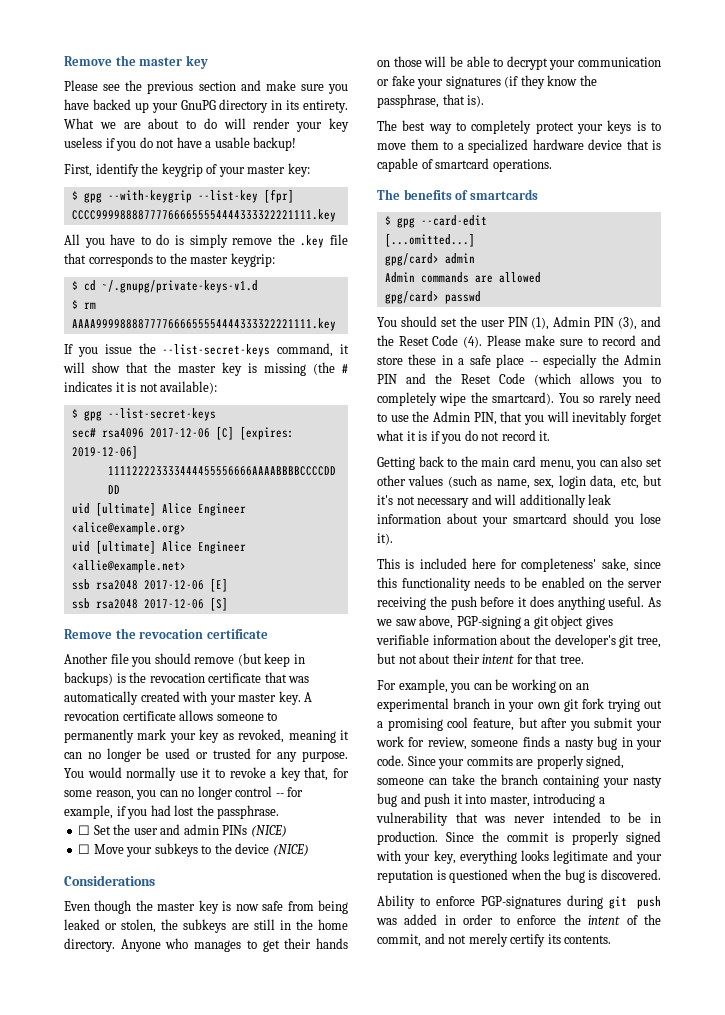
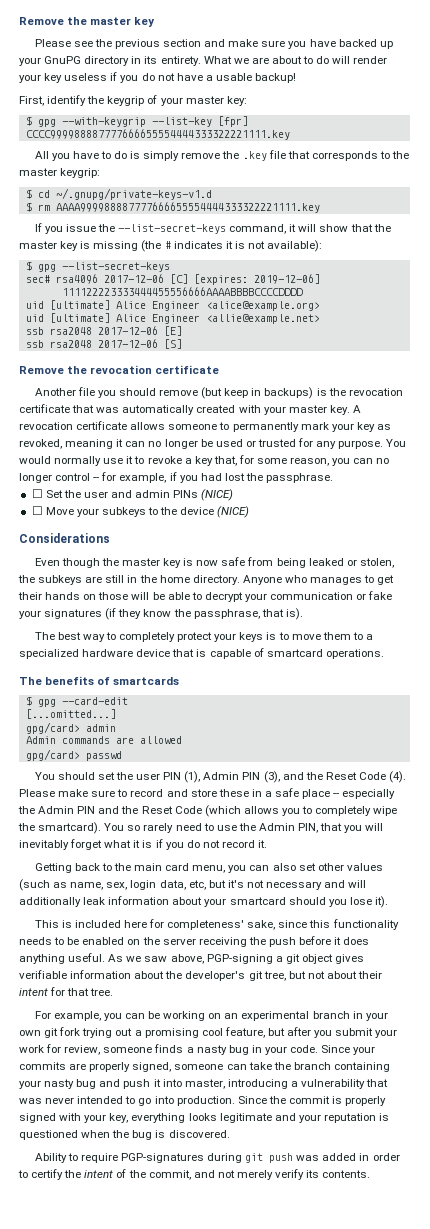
- Since your commits are properly signed, someone can take the branch containing your nasty bug and push it into master, introducing a vulnerability that was never intended to be in production.
+ Since your commits are properly signed, someone can take the branch containing your nasty bug and push it into master, introducing a vulnerability that was never intended to go into production.
- Ability to enforce PGP-signatures during git push was added in order to enforce the intent of the commit, and not merely certify its contents.
+ Ability to require PGP-signatures during git push was added in order to certify the intent of the commit, and not merely verify its contents.

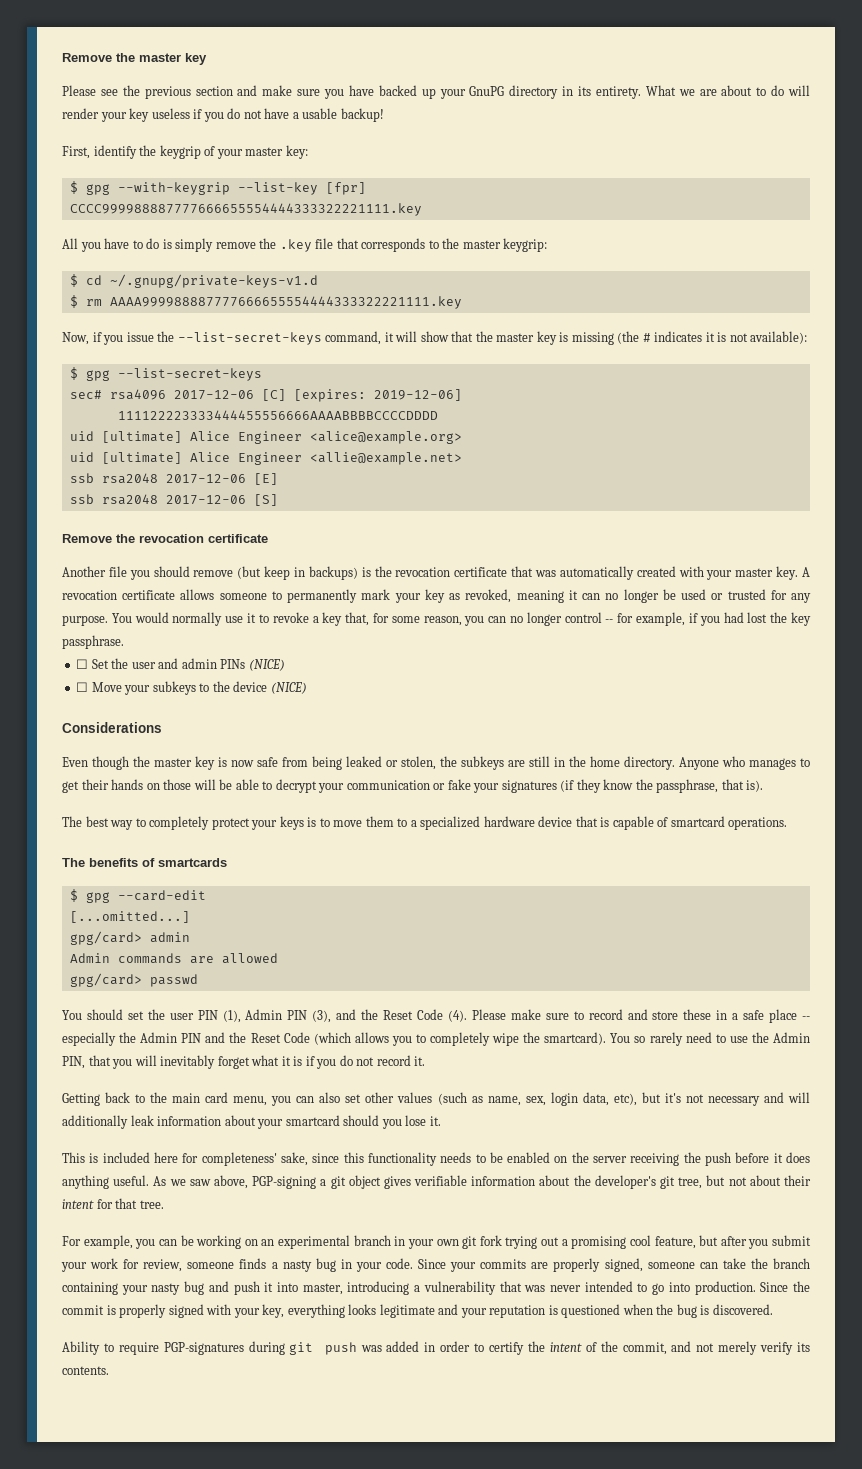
- If you issue the --list-secret-keys command, it will show that the master key is missing (the # indicates it is not available):
+ Now, if you issue the --list-secret-keys command, it will show that the master key is missing (the # indicates it is not available):
- You would normally use it to revoke a key that, for some reason, you can no longer control -- for example, if you had lost the passphrase.
+ You would normally use it to revoke a key that, for some reason, you can no longer control -- for example, if you had lost the key passphrase.
- Getting back to the main card menu, you can also set other values (such as name, sex, login data, etc, but it's not necessary and will additionally leak information about your smartcard should you lose it).
+ Getting back to the main card menu, you can also set other values (such as name, sex, login data, etc), but it's not necessary and will additionally leak information about your smartcard should you lose it.

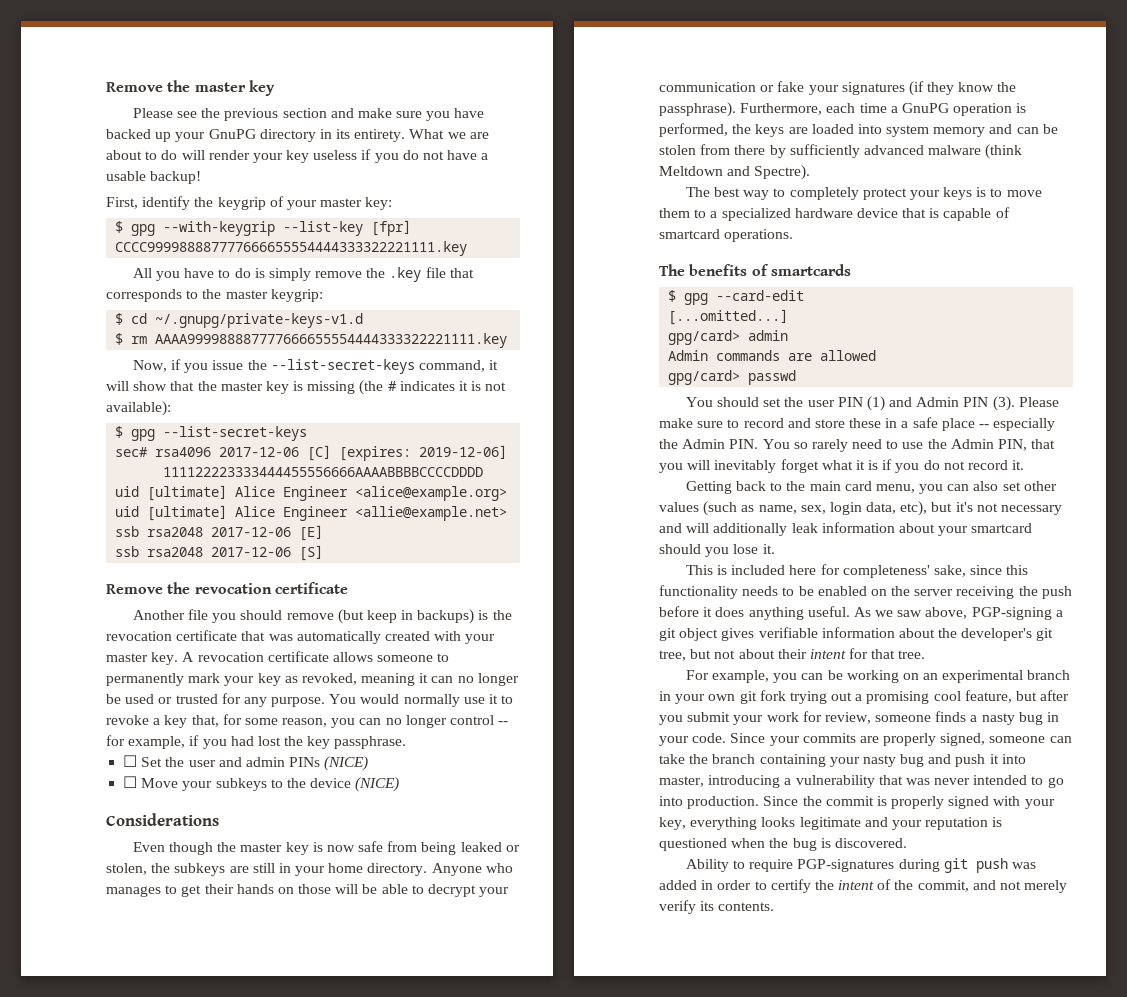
- Even though the master key is now safe from being leaked or stolen, the subkeys are still in the home directory.
+ Even though the master key is now safe from being leaked or stolen, the subkeys are still in your home directory.
- Anyone who manages to get their hands on those will be able to decrypt your communication or fake your signatures (if they know the passphrase, that is).
+ Anyone who manages to get their hands on those will be able to decrypt your communication or fake your signatures (if they know the passphrase). Furthermore, each time a GnuPG operation is performed, the keys are loaded into system memory and can be stolen from there by sufficiently advanced malware (think Meltdown and Spectre).
- You should set the user PIN (1), Admin PIN (3), and the Reset Code (4).
+ You should set the user PIN (1) and Admin PIN (3).
- Please make sure to record and store these in a safe place -- especially the Admin PIN and the Reset Code (which allows you to completely wipe the smartcard). You so rarely need to use the Admin PIN, that you will inevitably forget what it is if you do not record it.
+ Please make sure to record and store these in a safe place -- especially the Admin PIN. You so rarely need to use the Admin PIN, that you will inevitably forget what it is if you do not record it.

